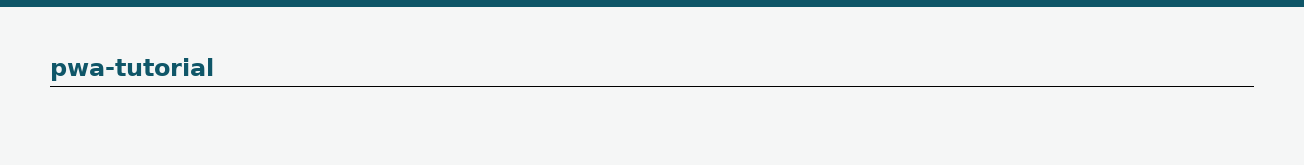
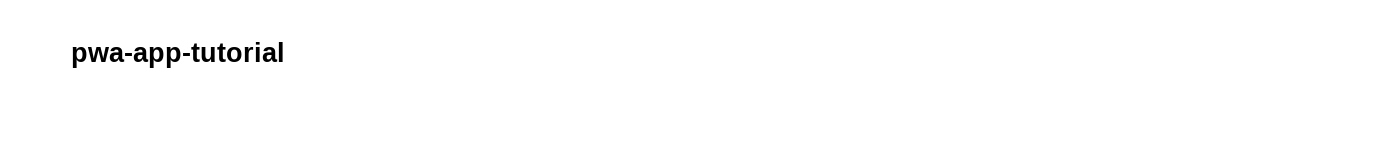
- pwa-tutorial
+ pwa-app-tutorial

